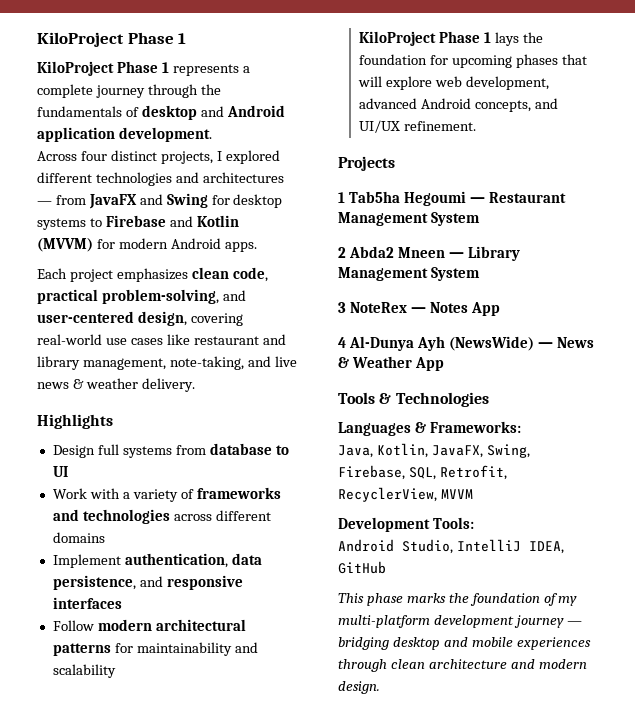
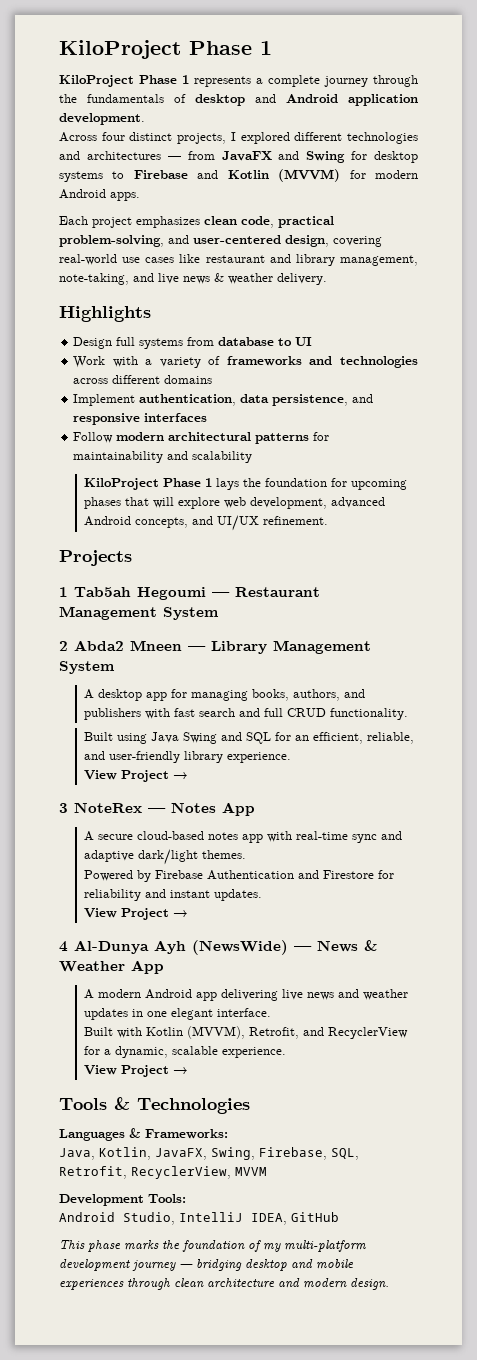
- 1 Tab5ha Hegoumi — Restaurant Management System
+ 1 Tab5ah Hegoumi — Restaurant Management System
+ A desktop app for managing books, authors, and publishers with fast search and full CRUD functionality.
+ Built using Java Swing and SQL for an efficient, reliable, and user-friendly library experience.
+ View Project →
+ A secure cloud-based notes app with real-time sync and adaptive dark/light themes.
+ Powered by Firebase Authentication and Firestore for reliability and instant updates.
+ View Project →
+ A modern Android app delivering live news and weather updates in one elegant interface.
+ Built with Kotlin (MVVM), Retrofit, and RecyclerView for a dynamic, scalable experience.
+ View Project →

